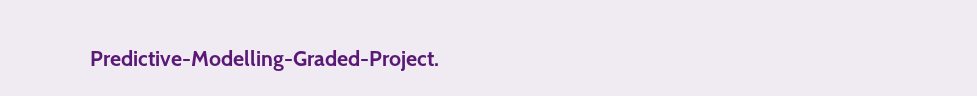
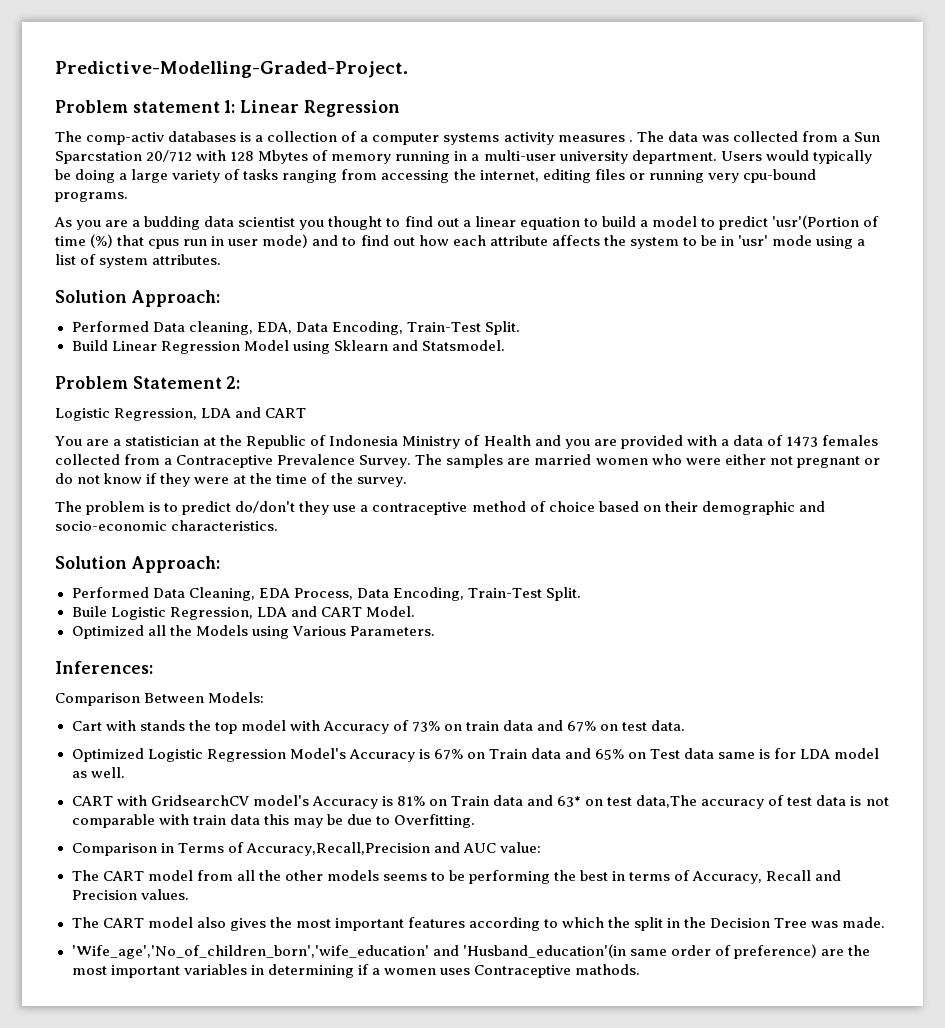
+ Problem statement 1: Linear Regression
+ The comp-activ databases is a collection of a computer systems activity measures . The data was collected from a Sun Sparcstation 20/712 with 128 Mbytes of memory running in a multi-user university department. Users would typically be doing a large variety of tasks ranging from accessing the internet, editing files or running very cpu-bound programs.
+ As you are a budding data scientist you thought to find out a linear equation to build a model to predict 'usr'(Portion of time (%) that cpus run in user mode) and to find out how each attribute affects the system to be in 'usr' mode using a list of system attributes.
+ Solution Approach:
+ Performed Data cleaning, EDA, Data Encoding, Train-Test Split.
+ Build Linear Regression Model using Sklearn and Statsmodel.
+ Problem Statement 2:
+ Logistic Regression, LDA and CART
+ You are a statistician at the Republic of Indonesia Ministry of Health and you are provided with a data of 1473 females collected from a Contraceptive Prevalence Survey. The samples are married women who were either not pregnant or do not know if they were at the time of the survey.
+ The problem is to predict do/don't they use a contraceptive method of choice based on their demographic and socio-economic characteristics.
+ Solution Approach:
+ Performed Data Cleaning, EDA Process, Data Encoding, Train-Test Split.
+ Buile Logistic Regression, LDA and CART Model.
+ Optimized all the Models using Various Parameters.
+ Inferences:
+ Comparison Between Models:
+ Cart with stands the top model with Accuracy of 73% on train data and 67% on test data.
+ Optimized Logistic Regression Model's Accuracy is 67% on Train data and 65% on Test data same is for LDA model as well.
+ CART with GridsearchCV model's Accuracy is 81% on Train data and 63* on test data,The accuracy of test data is not comparable with train data this may be due to Overfitting.
+ Comparison in Terms of Accuracy,Recall,Precision and AUC value:
+ The CART model from all the other models seems to be performing the best in terms of Accuracy, Recall and Precision values.
+ The CART model also gives the most important features according to which the split in the Decision Tree was made.
+ 'Wife_age','No_of_children_born','wife_education' and 'Husband_education'(in same order of preference) are the most important variables in determining if a women uses Contraceptive mathods.

